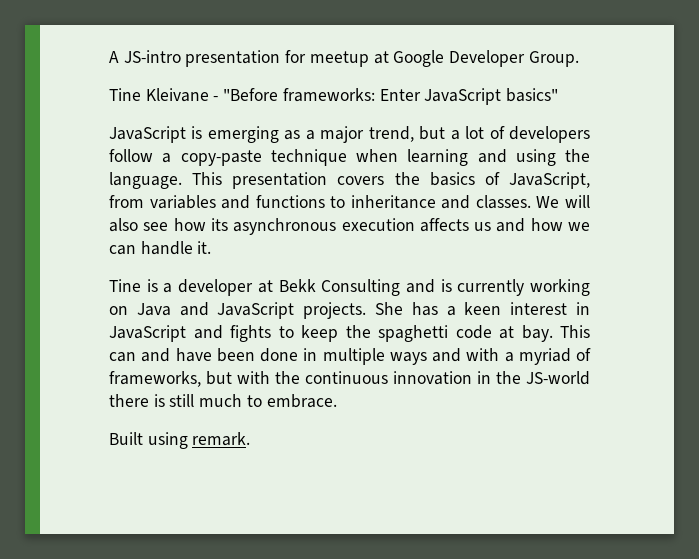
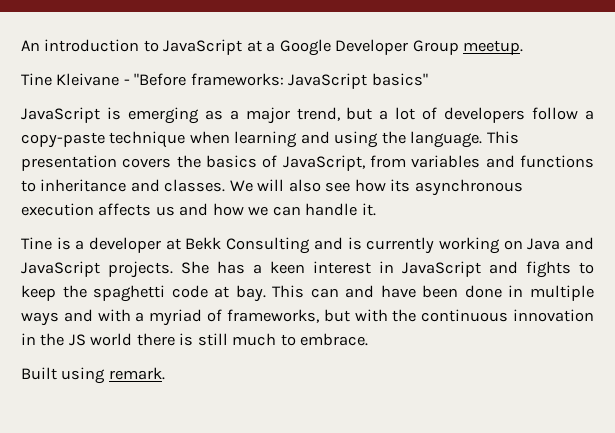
- A JS-intro presentation for meetup at Google Developer Group.
+ An introduction to JavaScript at a Google Developer Group meetup.
- Tine Kleivane - "Before frameworks: Enter JavaScript basics"
+ Tine Kleivane - "Before frameworks: JavaScript basics"
- This can and have been done in multiple ways and with a myriad of frameworks, but with the continuous innovation in the JS-world there is still much to embrace.
+ This can and have been done in multiple ways and with a myriad of frameworks, but with the continuous innovation in the JS world there is still much to embrace.

